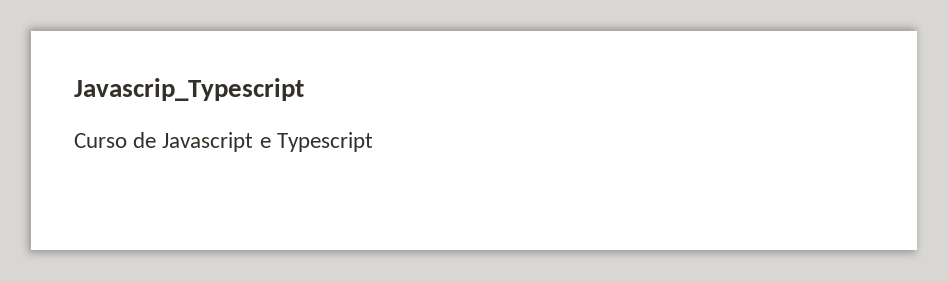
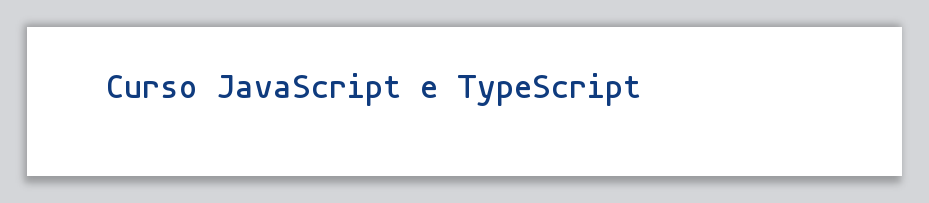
- Javascrip_Typescript
- Curso de Javascript e Typescript
+ Curso JavaScript e TypeScript

